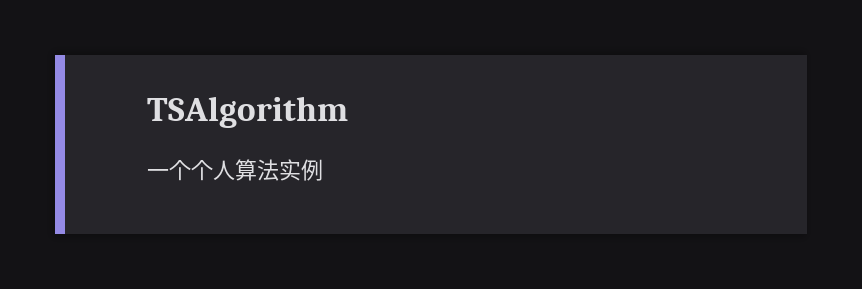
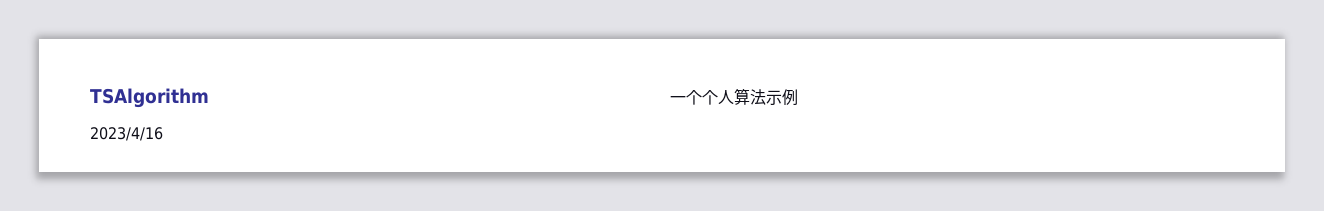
+ 2023/4/16
- 一个个人算法实例
+ 一个个人算法示例

